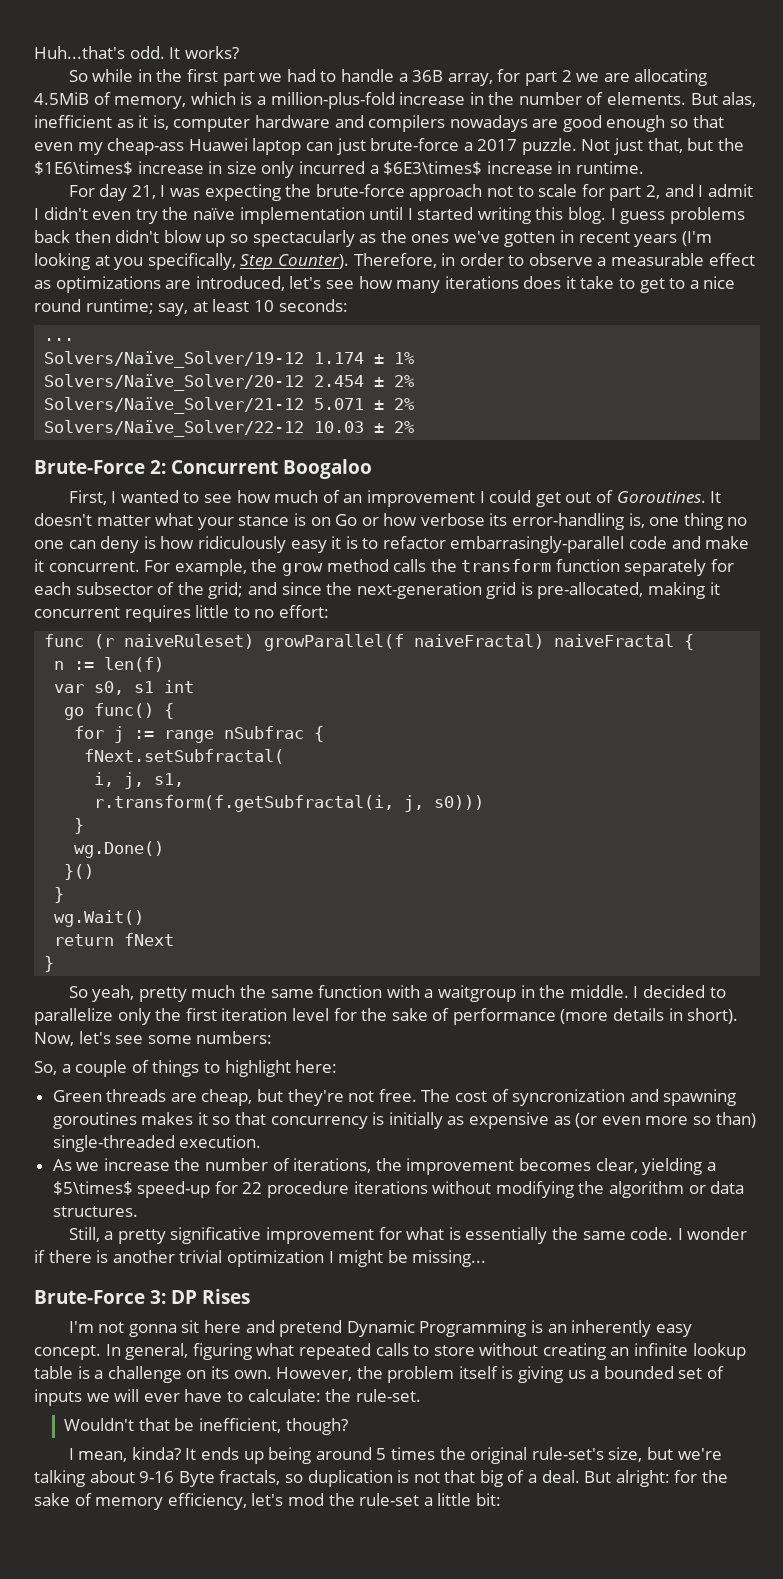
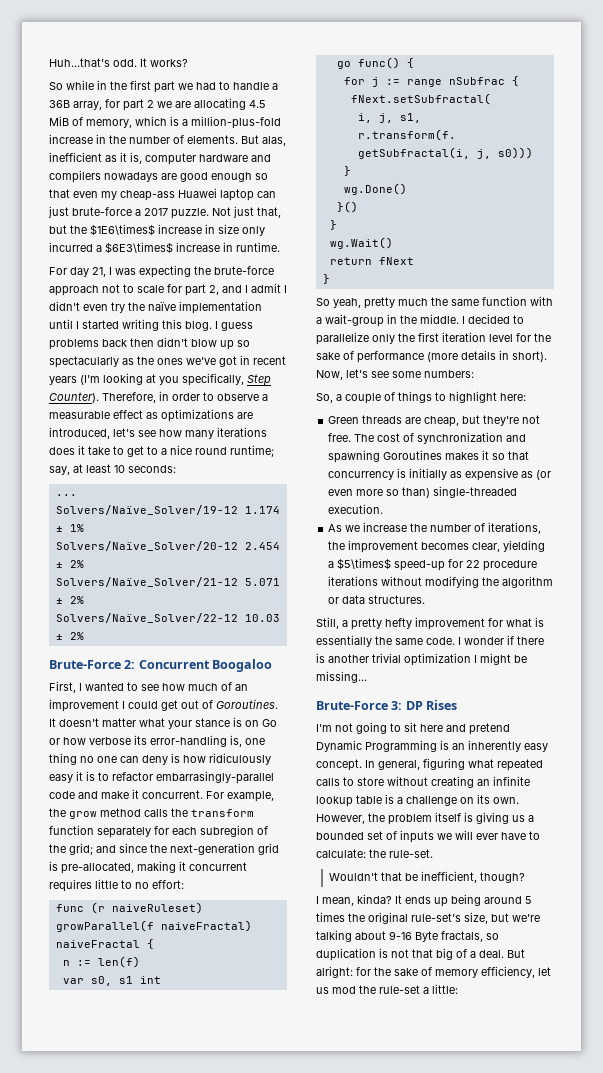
- So while in the first part we had to handle a 36B array, for part 2 we are allocating 4.5MiB of memory, which is a million-plus-fold increase in the number of elements.
+ So while in the first part we had to handle a 36B array, for part 2 we are allocating 4.5 MiB of memory, which is a million-plus-fold increase in the number of elements.
- I guess problems back then didn't blow up so spectacularly as the ones we've gotten in recent years (I'm looking at you specifically, Step Counter).
+ I guess problems back then didn't blow up so spectacularly as the ones we've got in recent years (I'm looking at you specifically, Step Counter).
- For example, the grow method calls the transform function separately for each subsector of the grid; and since the next-generation grid is pre-allocated, making it concurrent requires little to no effort:
+ For example, the grow method calls the transform function separately for each subregion of the grid; and since the next-generation grid is pre-allocated, making it concurrent requires little to no effort:
- So yeah, pretty much the same function with a waitgroup in the middle.
+ So yeah, pretty much the same function with a wait-group in the middle.
- The cost of syncronization and spawning goroutines makes it so that concurrency is initially as expensive as (or even more so than) single-threaded execution.
+ The cost of synchronization and spawning Goroutines makes it so that concurrency is initially as expensive as (or even more so than) single-threaded execution.
- Still, a pretty significative improvement for what is essentially the same code.
+ Still, a pretty hefty improvement for what is essentially the same code.
- I'm not gonna sit here and pretend Dynamic Programming is an inherently easy concept.
+ I'm not going to sit here and pretend Dynamic Programming is an inherently easy concept.
- But alright: for the sake of memory efficiency, let's mod the rule-set a little bit:
+ But alright: for the sake of memory efficiency, let us mod the rule-set a little:

